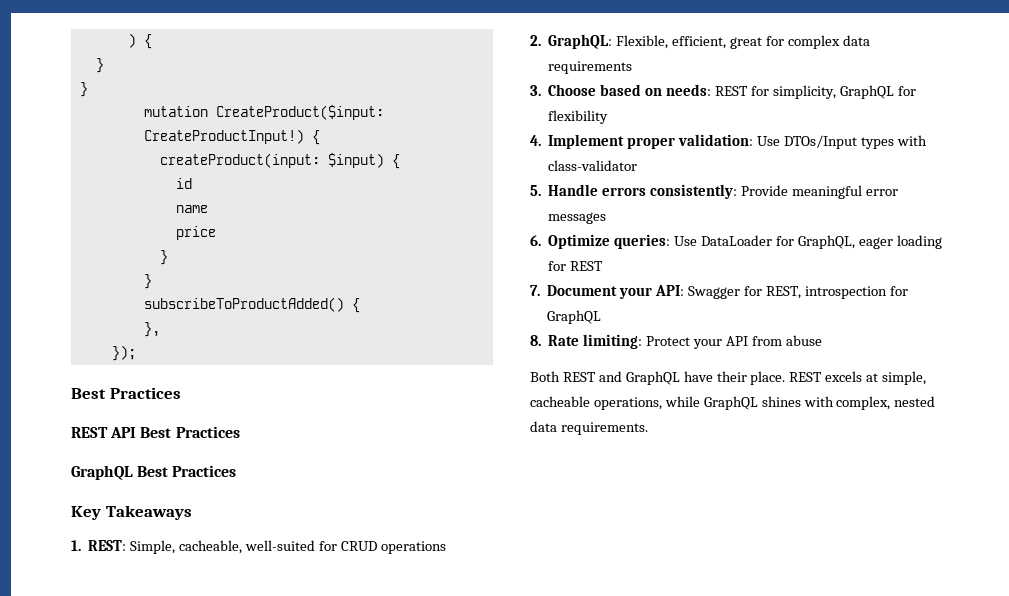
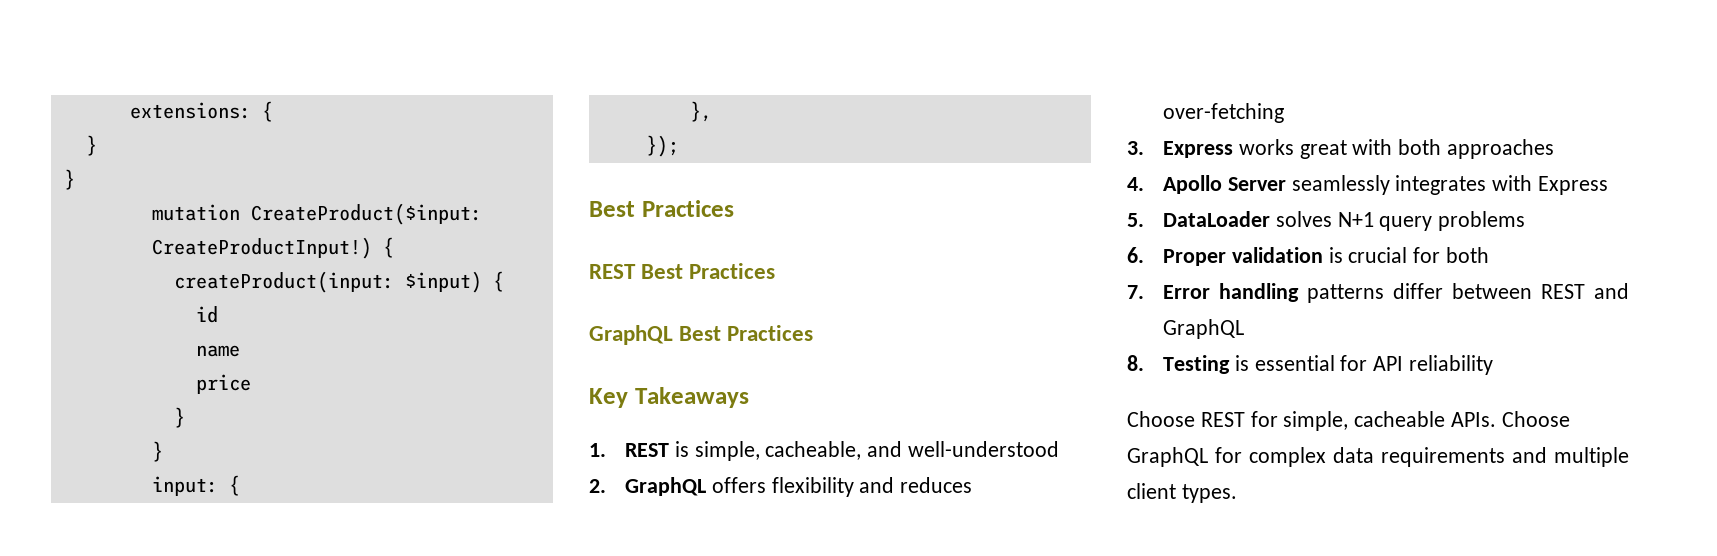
- ) {
+ extensions: {
- subscribeToProductAdded() {
+ input: {
- REST API Best Practices
+ REST Best Practices
- 1. REST: Simple, cacheable, well-suited for CRUD operations
- 2. GraphQL: Flexible, efficient, great for complex data requirements
- 3. Choose based on needs: REST for simplicity, GraphQL for flexibility
- 4. Implement proper validation: Use DTOs/Input types with class-validator
- 5. Handle errors consistently: Provide meaningful error messages
- 6. Optimize queries: Use DataLoader for GraphQL, eager loading for REST
- 7. Document your API: Swagger for REST, introspection for GraphQL
- 8. Rate limiting: Protect your API from abuse
- Both REST and GraphQL have their place. REST excels at simple, cacheable operations, while GraphQL shines with complex, nested data requirements.
+ 1. REST is simple, cacheable, and well-understood
+ 2. GraphQL offers flexibility and reduces over-fetching
+ 3. Express works great with both approaches
+ 4. Apollo Server seamlessly integrates with Express
+ 5. DataLoader solves N+1 query problems
+ 6. Proper validation is crucial for both
+ 7. Error handling patterns differ between REST and GraphQL
+ 8. Testing is essential for API reliability
+ Choose REST for simple, cacheable APIs. Choose GraphQL for complex data requirements and multiple client types.

